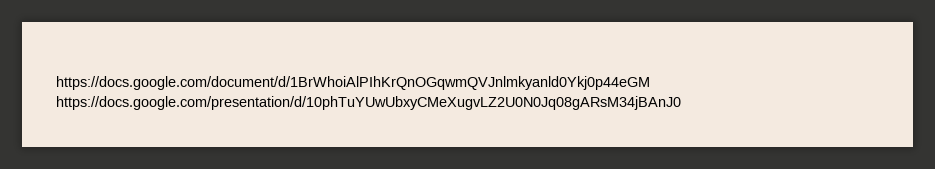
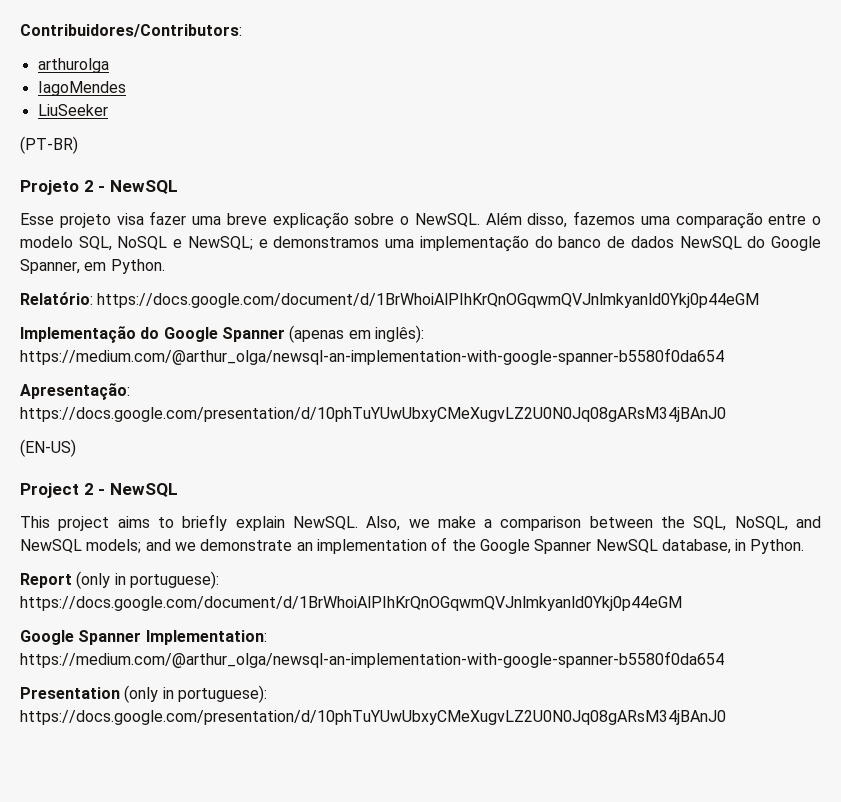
- https://docs.google.com/document/d/1BrWhoiAlPIhKrQnOGqwmQVJnlmkyanld0Ykj0p44eGM https://docs.google.com/presentation/d/10phTuYUwUbxyCMeXugvLZ2U0N0Jq08gARsM34jBAnJ0
+ Contribuidores/Contributors:
+ arthurolga
+ IagoMendes
+ LiuSeeker
+ (PT-BR)
+ Projeto 2 - NewSQL
+ Esse projeto visa fazer uma breve explicação sobre o NewSQL. Além disso, fazemos uma comparação entre o modelo SQL, NoSQL e NewSQL; e demonstramos uma implementação do banco de dados NewSQL do Google Spanner, em Python.
+ Relatório: https://docs.google.com/document/d/1BrWhoiAlPIhKrQnOGqwmQVJnlmkyanld0Ykj0p44eGM
+ Implementação do Google Spanner (apenas em inglês): https://medium.com/@arthur_olga/newsql-an-implementation-with-google-spanner-b5580f0da654
+ Apresentação: https://docs.google.com/presentation/d/10phTuYUwUbxyCMeXugvLZ2U0N0Jq08gARsM34jBAnJ0
+ (EN-US)
+ Project 2 - NewSQL
+ This project aims to briefly explain NewSQL. Also, we make a comparison between the SQL, NoSQL, and NewSQL models; and we demonstrate an implementation of the Google Spanner NewSQL database, in Python.
+ Report (only in portuguese): https://docs.google.com/document/d/1BrWhoiAlPIhKrQnOGqwmQVJnlmkyanld0Ykj0p44eGM
+ Google Spanner Implementation: https://medium.com/@arthur_olga/newsql-an-implementation-with-google-spanner-b5580f0da654
+ Presentation (only in portuguese): https://docs.google.com/presentation/d/10phTuYUwUbxyCMeXugvLZ2U0N0Jq08gARsM34jBAnJ0

